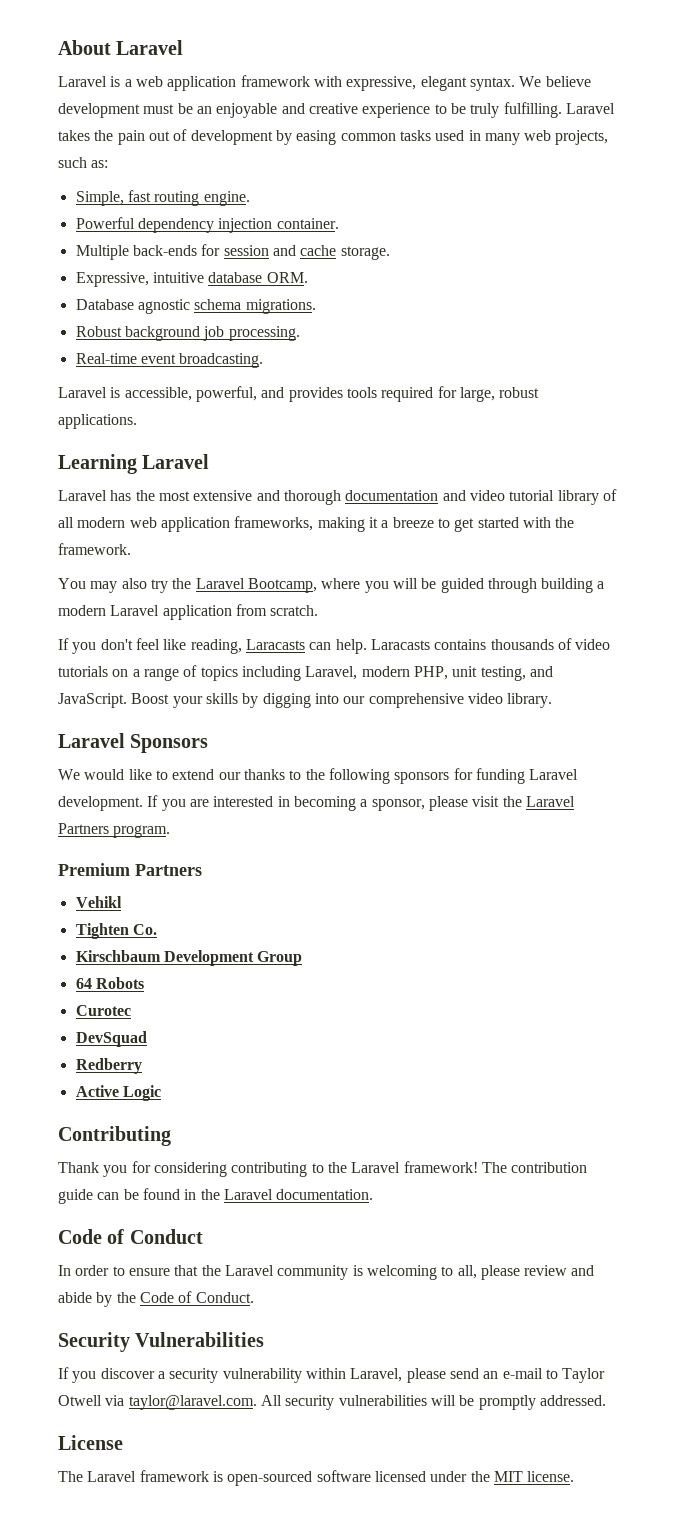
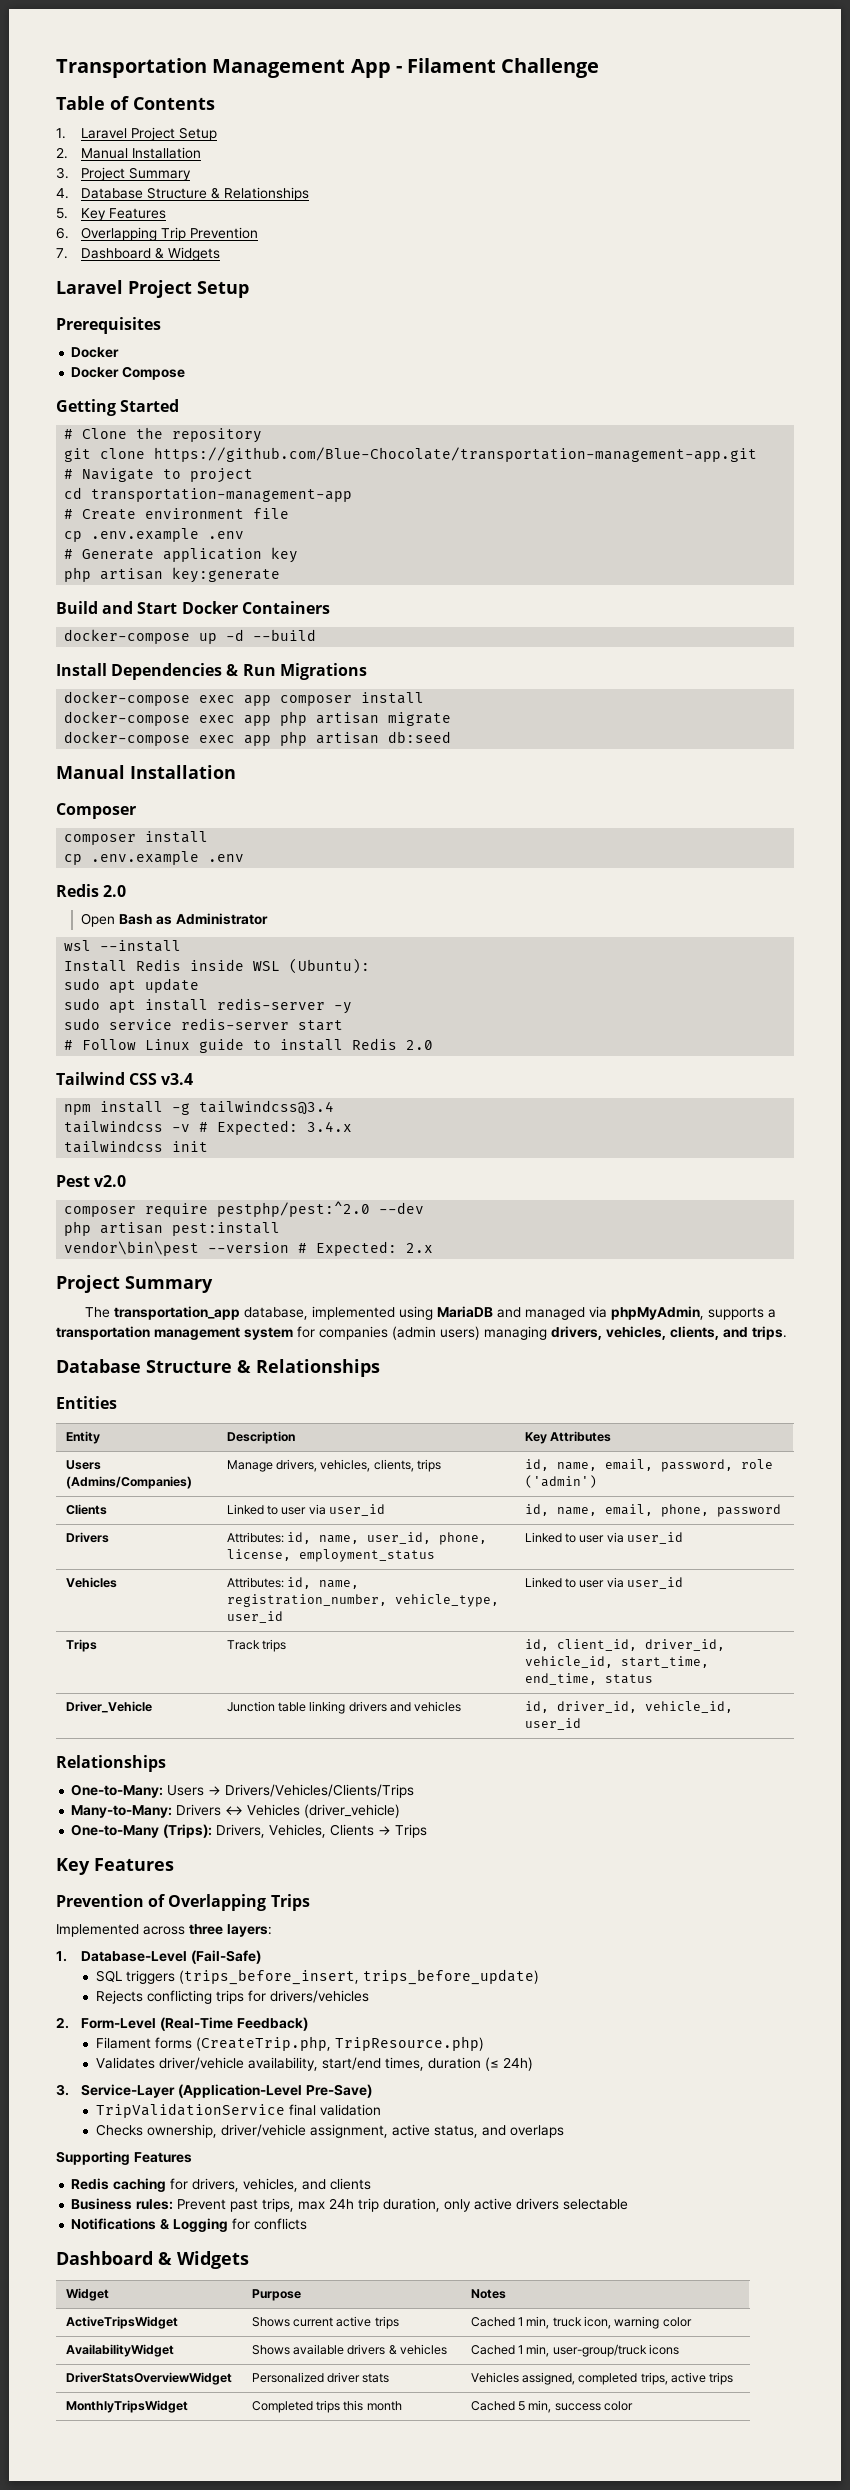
- About Laravel
- Laravel is a web application framework with expressive, elegant syntax. We believe development must be an enjoyable and creative experience to be truly fulfilling. Laravel takes the pain out of development by easing common tasks used in many web projects, such as:
- Simple, fast routing engine.
- Powerful dependency injection container.
- Multiple back-ends for session and cache storage.
- Expressive, intuitive database ORM.
- Database agnostic schema migrations.
- Robust background job processing.
- Real-time event broadcasting.
- Laravel is accessible, powerful, and provides tools required for large, robust applications.
- Learning Laravel
- Laravel has the most extensive and thorough documentation and video tutorial library of all modern web application frameworks, making it a breeze to get started with the framework.
- You may also try the Laravel Bootcamp, where you will be guided through building a modern Laravel application from scratch.
- If you don't feel like reading, Laracasts can help. Laracasts contains thousands of video tutorials on a range of topics including Laravel, modern PHP, unit testing, and JavaScript. Boost your skills by digging into our comprehensive video library.
- Laravel Sponsors
- We would like to extend our thanks to the following sponsors for funding Laravel development. If you are interested in becoming a sponsor, please visit the Laravel Partners program.
- Premium Partners
- Vehikl
- Tighten Co.
- Kirschbaum Development Group
- 64 Robots
- Curotec
- DevSquad
- Redberry
- Active Logic
- Contributing
- Thank you for considering contributing to the Laravel framework! The contribution guide can be found in the Laravel documentation.
- Code of Conduct
- In order to ensure that the Laravel community is welcoming to all, please review and abide by the Code of Conduct.
- Security Vulnerabilities
- If you discover a security vulnerability within Laravel, please send an e-mail to Taylor Otwell via taylor@laravel.com. All security vulnerabilities will be promptly addressed.
- License
- The Laravel framework is open-sourced software licensed under the MIT license.
+ Transportation Management App - Filament Challenge
+ Table of Contents
+ 1. Laravel Project Setup
+ 2. Manual Installation
+ 3. Project Summary
+ 4. Database Structure & Relationships
+ 5. Key Features
+ 6. Overlapping Trip Prevention
+ 7. Dashboard & Widgets
+ Laravel Project Setup
+ Prerequisites
+ Docker
+ Docker Compose
+ Getting Started
+ # Clone the repository
+ git clone https://github.com/Blue-Chocolate/transportation-management-app.git
+ # Navigate to project
+ cd transportation-management-app
+ # Create environment file
+ cp .env.example .env
+ # Generate application key
+ php artisan key:generate
+ Build and Start Docker Containers
+ docker-compose up -d --build
+ Install Dependencies & Run Migrations
+ docker-compose exec app composer install
+ docker-compose exec app php artisan migrate
+ docker-compose exec app php artisan db:seed
+ Manual Installation
+ Composer
+ composer install
+ cp .env.example .env
+ Redis 2.0
+ Open Bash as Administrator
+ wsl --install
+ Install Redis inside WSL (Ubuntu):
+ sudo apt update
+ sudo apt install redis-server -y
+ sudo service redis-server start
+ # Follow Linux guide to install Redis 2.0
+ Tailwind CSS v3.4
+ npm install -g tailwindcss@3.4
+ tailwindcss -v # Expected: 3.4.x
+ tailwindcss init
+ Pest v2.0
+ composer require pestphp/pest:^2.0 --dev
+ php artisan pest:install
+ vendor\bin\pest --version # Expected: 2.x
+ Project Summary
+ The transportation_app database, implemented using MariaDB and managed via phpMyAdmin, supports a transportation management system for companies (admin users) managing drivers, vehicles, clients, and trips.
+ Database Structure & Relationships
+ Entities
+ Entity | Description | Key Attributes
+ Users (Admins/Companies) | Manage drivers, vehicles, clients, trips | id, name, email, password, role ('admin')
+ Clients | Linked to user via user_id | id, name, email, phone, password
+ Drivers | Attributes: id, name, user_id, phone, license, employment_status | Linked to user via user_id
+ Vehicles | Attributes: id, name, registration_number, vehicle_type, user_id | Linked to user via user_id
+ Trips | Track trips | id, client_id, driver_id, vehicle_id, start_time, end_time, status
+ Driver_Vehicle | Junction table linking drivers and vehicles | id, driver_id, vehicle_id, user_id
+ Relationships
+ One-to-Many: Users → Drivers/Vehicles/Clients/Trips
+ Many-to-Many: Drivers ↔ Vehicles (driver_vehicle)
+ One-to-Many (Trips): Drivers, Vehicles, Clients → Trips
+ Key Features
+ Prevention of Overlapping Trips
+ Implemented across three layers:
+ 1. Database-Level (Fail-Safe)
+ SQL triggers (trips_before_insert, trips_before_update)
+ Rejects conflicting trips for drivers/vehicles
+ 2. Form-Level (Real-Time Feedback)
+ Filament forms (CreateTrip.php, TripResource.php)
+ Validates driver/vehicle availability, start/end times, duration (≤ 24h)
+ 3. Service-Layer (Application-Level Pre-Save)
+ TripValidationService final validation
+ Checks ownership, driver/vehicle assignment, active status, and overlaps
+ Supporting Features
+ Redis caching for drivers, vehicles, and clients
+ Business rules: Prevent past trips, max 24h trip duration, only active drivers selectable
+ Notifications & Logging for conflicts
+ Dashboard & Widgets
+ Widget | Purpose | Notes
+ ActiveTripsWidget | Shows current active trips | Cached 1 min, truck icon, warning color
+ AvailabilityWidget | Shows available drivers & vehicles | Cached 1 min, user-group/truck icons
+ DriverStatsOverviewWidget | Personalized driver stats | Vehicles assigned, completed trips, active trips
+ MonthlyTripsWidget | Completed trips this month | Cached 5 min, success color

